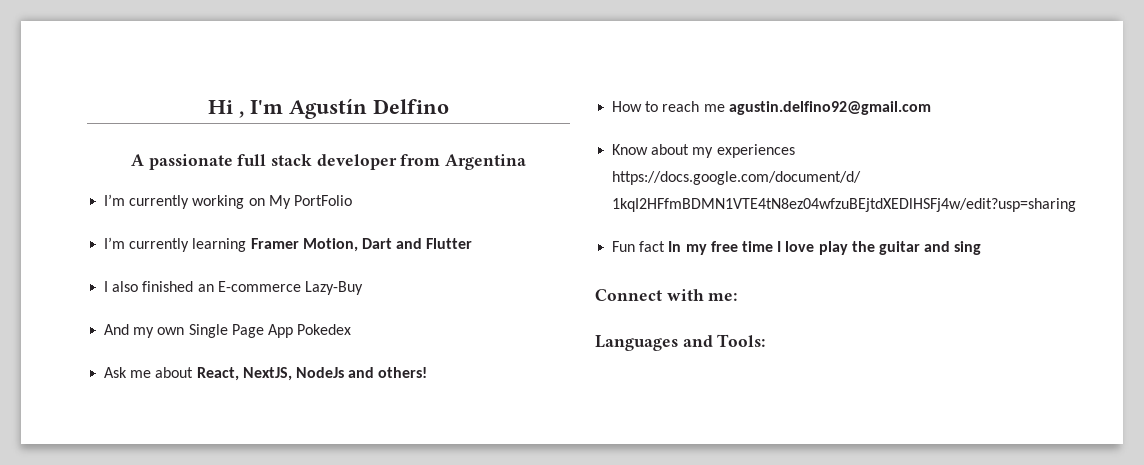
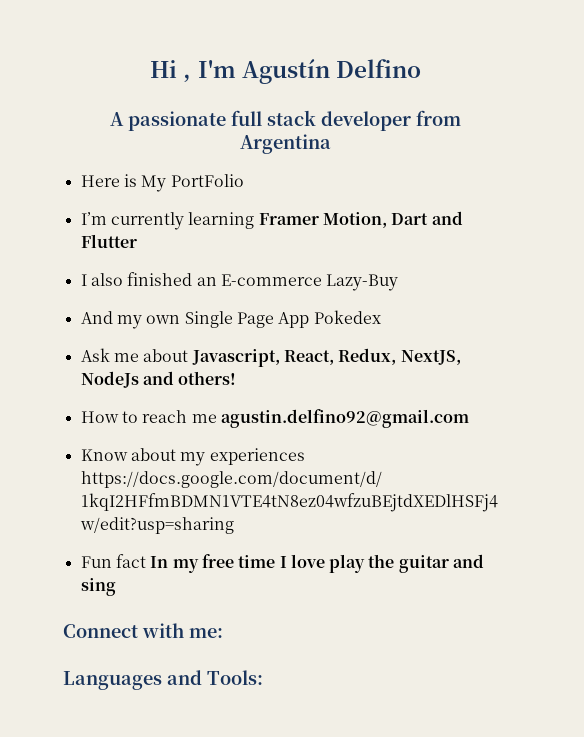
- I’m currently working on My PortFolio
+ Here is My PortFolio
- Ask me about React, NextJS, NodeJs and others!
+ Ask me about Javascript, React, Redux, NextJS, NodeJs and others!

